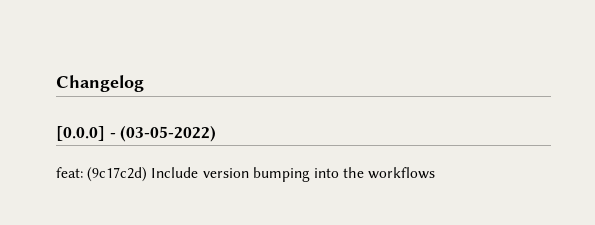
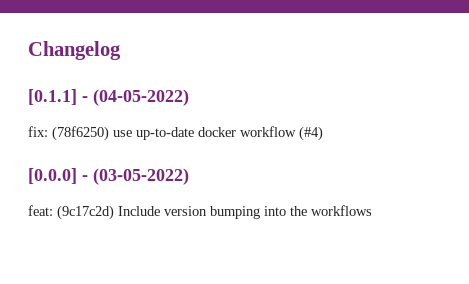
+ [0.1.1] - (04-05-2022)
+ fix: (78f6250) use up-to-date docker workflow (#4)

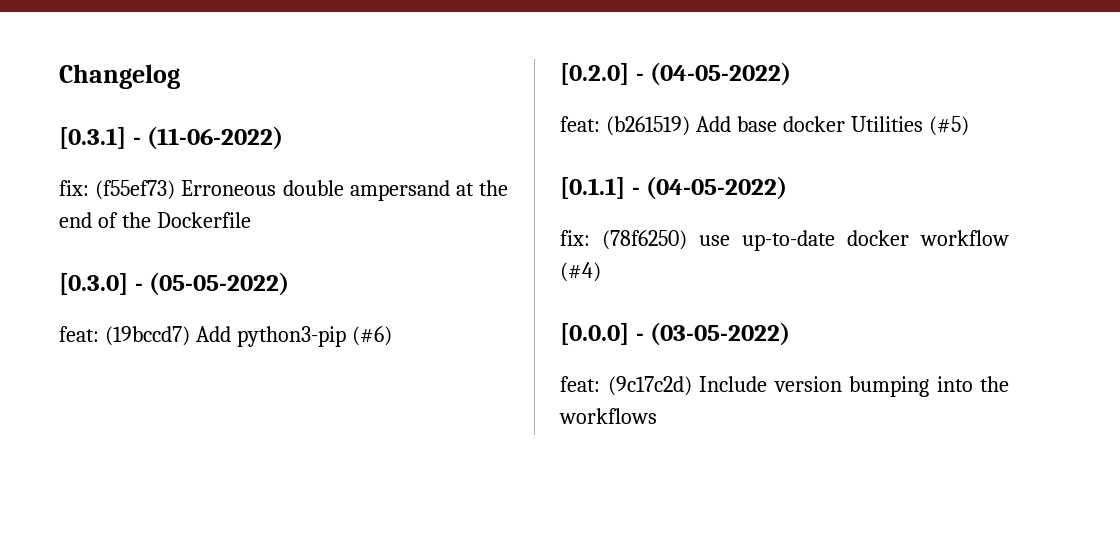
+ [0.3.1] - (11-06-2022)
+ fix: (f55ef73) Erroneous double ampersand at the end of the Dockerfile
+ [0.3.0] - (05-05-2022)
+ feat: (19bccd7) Add python3-pip (#6)
+ [0.2.0] - (04-05-2022)
+ feat: (b261519) Add base docker Utilities (#5)

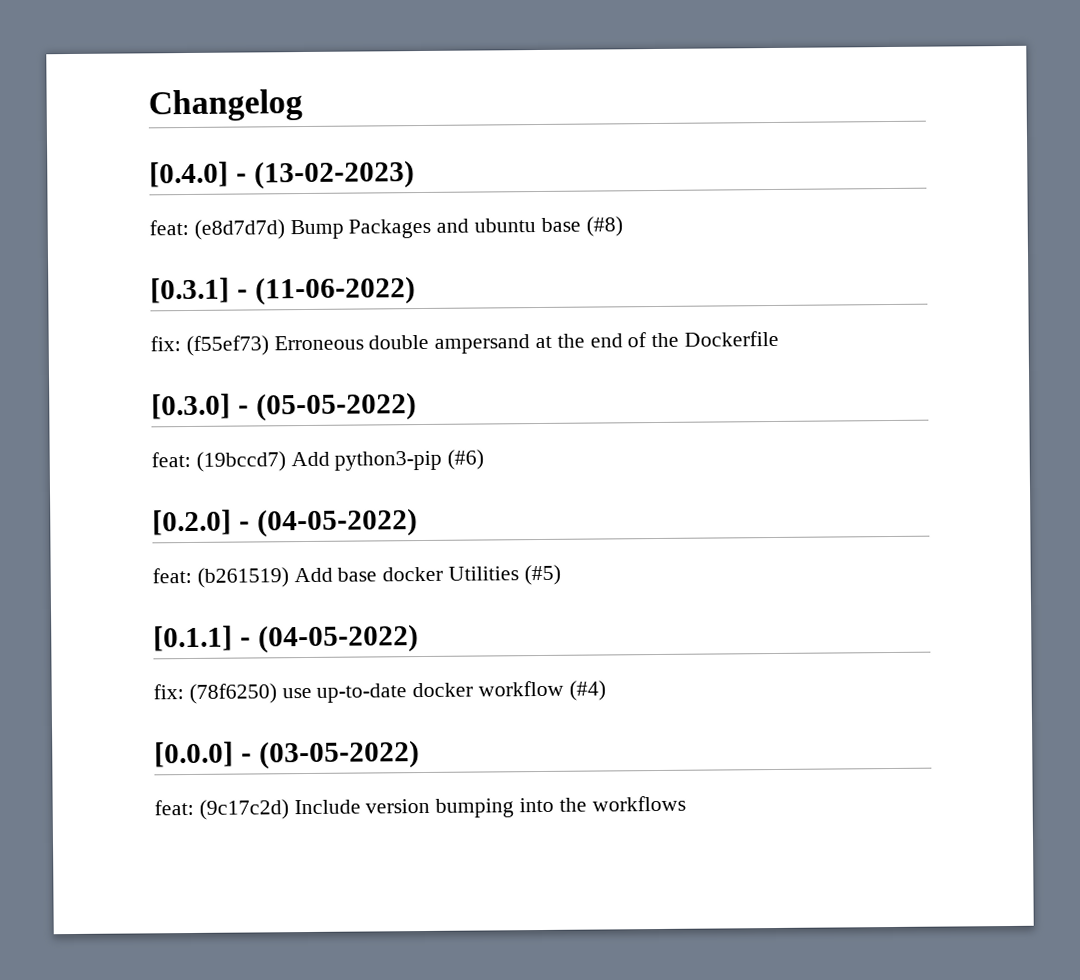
+ [0.4.0] - (13-02-2023)
+ feat: (e8d7d7d) Bump Packages and ubuntu base (#8)

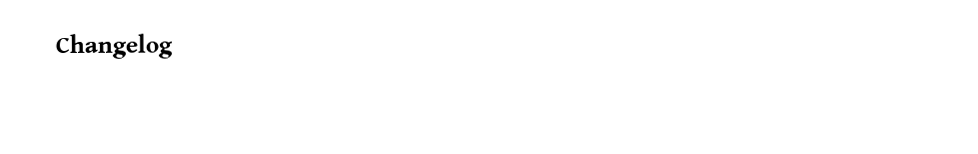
- [0.4.0] - (13-02-2023)
- feat: (e8d7d7d) Bump Packages and ubuntu base (#8)
- [0.3.1] - (11-06-2022)
- fix: (f55ef73) Erroneous double ampersand at the end of the Dockerfile
- [0.3.0] - (05-05-2022)
- feat: (19bccd7) Add python3-pip (#6)
- [0.2.0] - (04-05-2022)
- feat: (b261519) Add base docker Utilities (#5)
- [0.1.1] - (04-05-2022)
- fix: (78f6250) use up-to-date docker workflow (#4)
- [0.0.0] - (03-05-2022)
- feat: (9c17c2d) Include version bumping into the workflows

